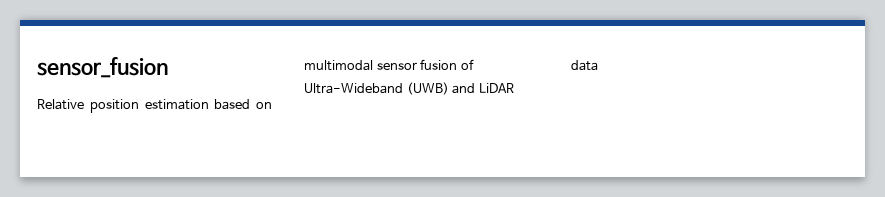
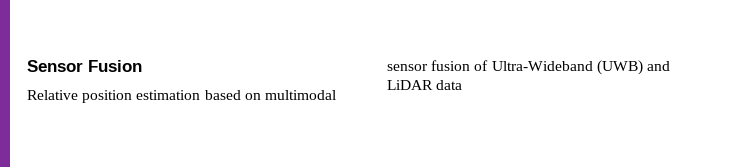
- sensor_fusion
+ Sensor Fusion

